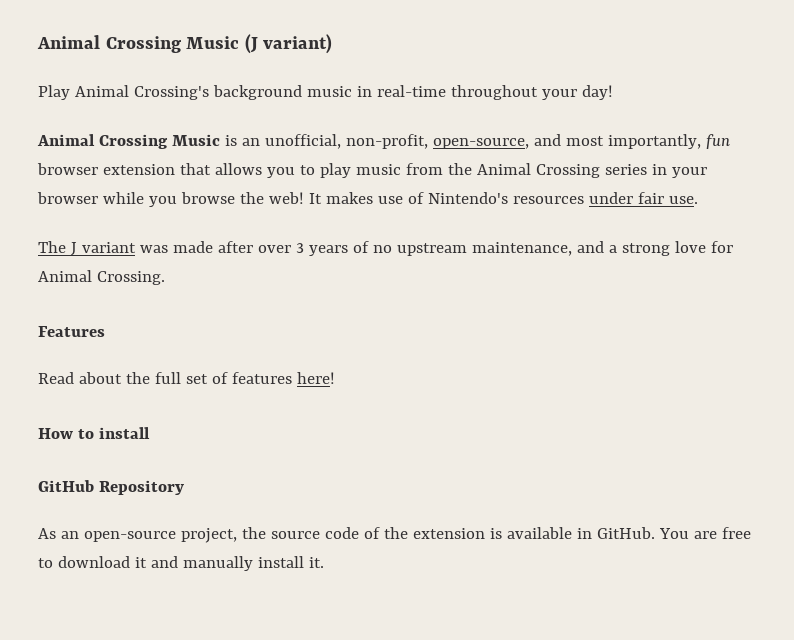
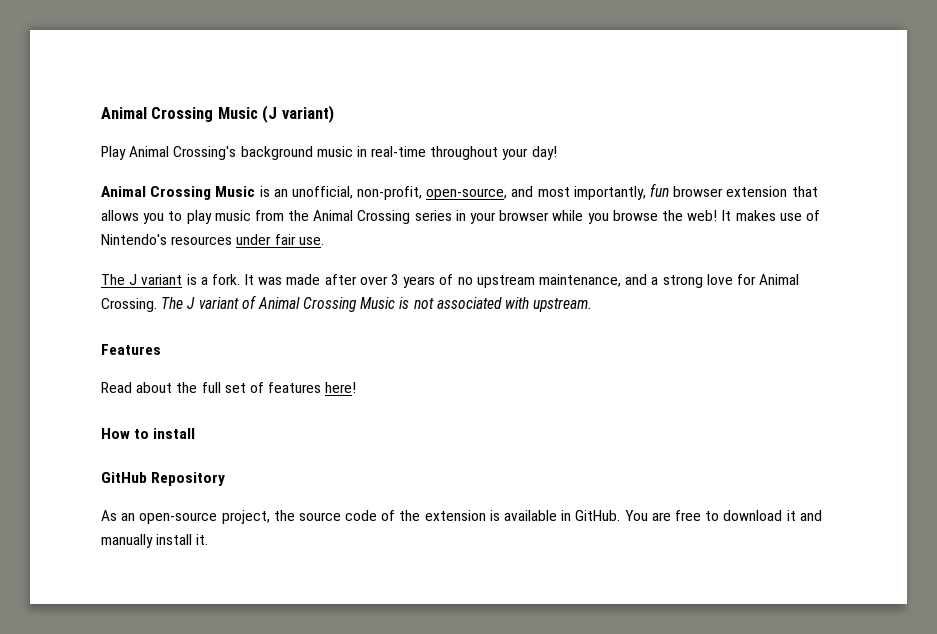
- The J variant was made after over 3 years of no upstream maintenance, and a strong love for Animal Crossing.
+ The J variant is a fork. It was made after over 3 years of no upstream maintenance, and a strong love for Animal Crossing. The J variant of Animal Crossing Music is not associated with upstream.

